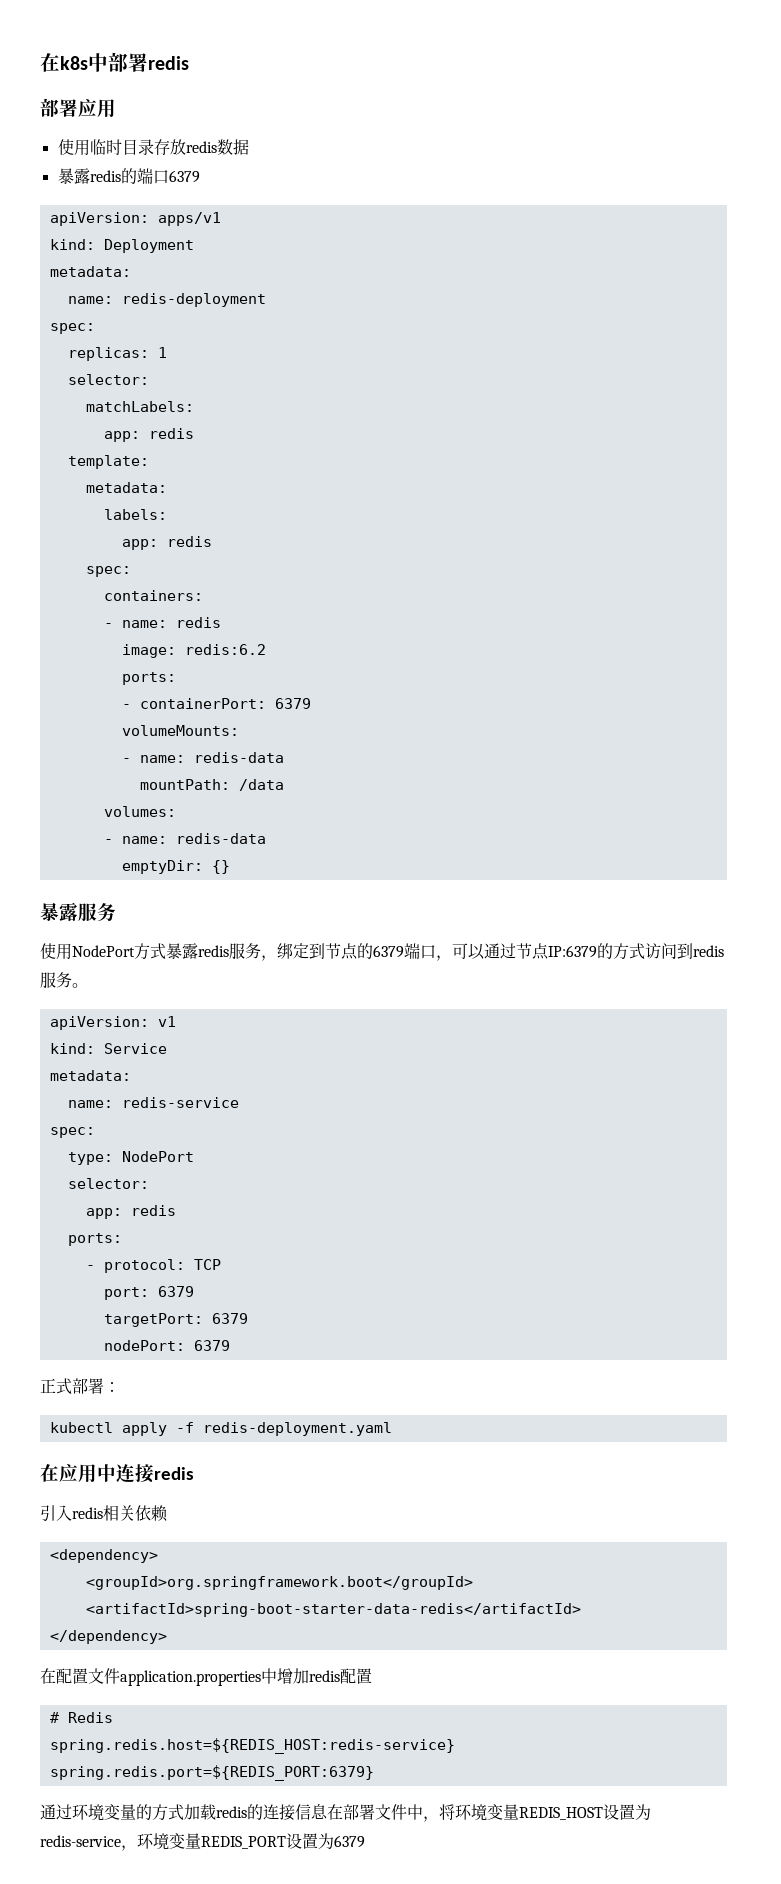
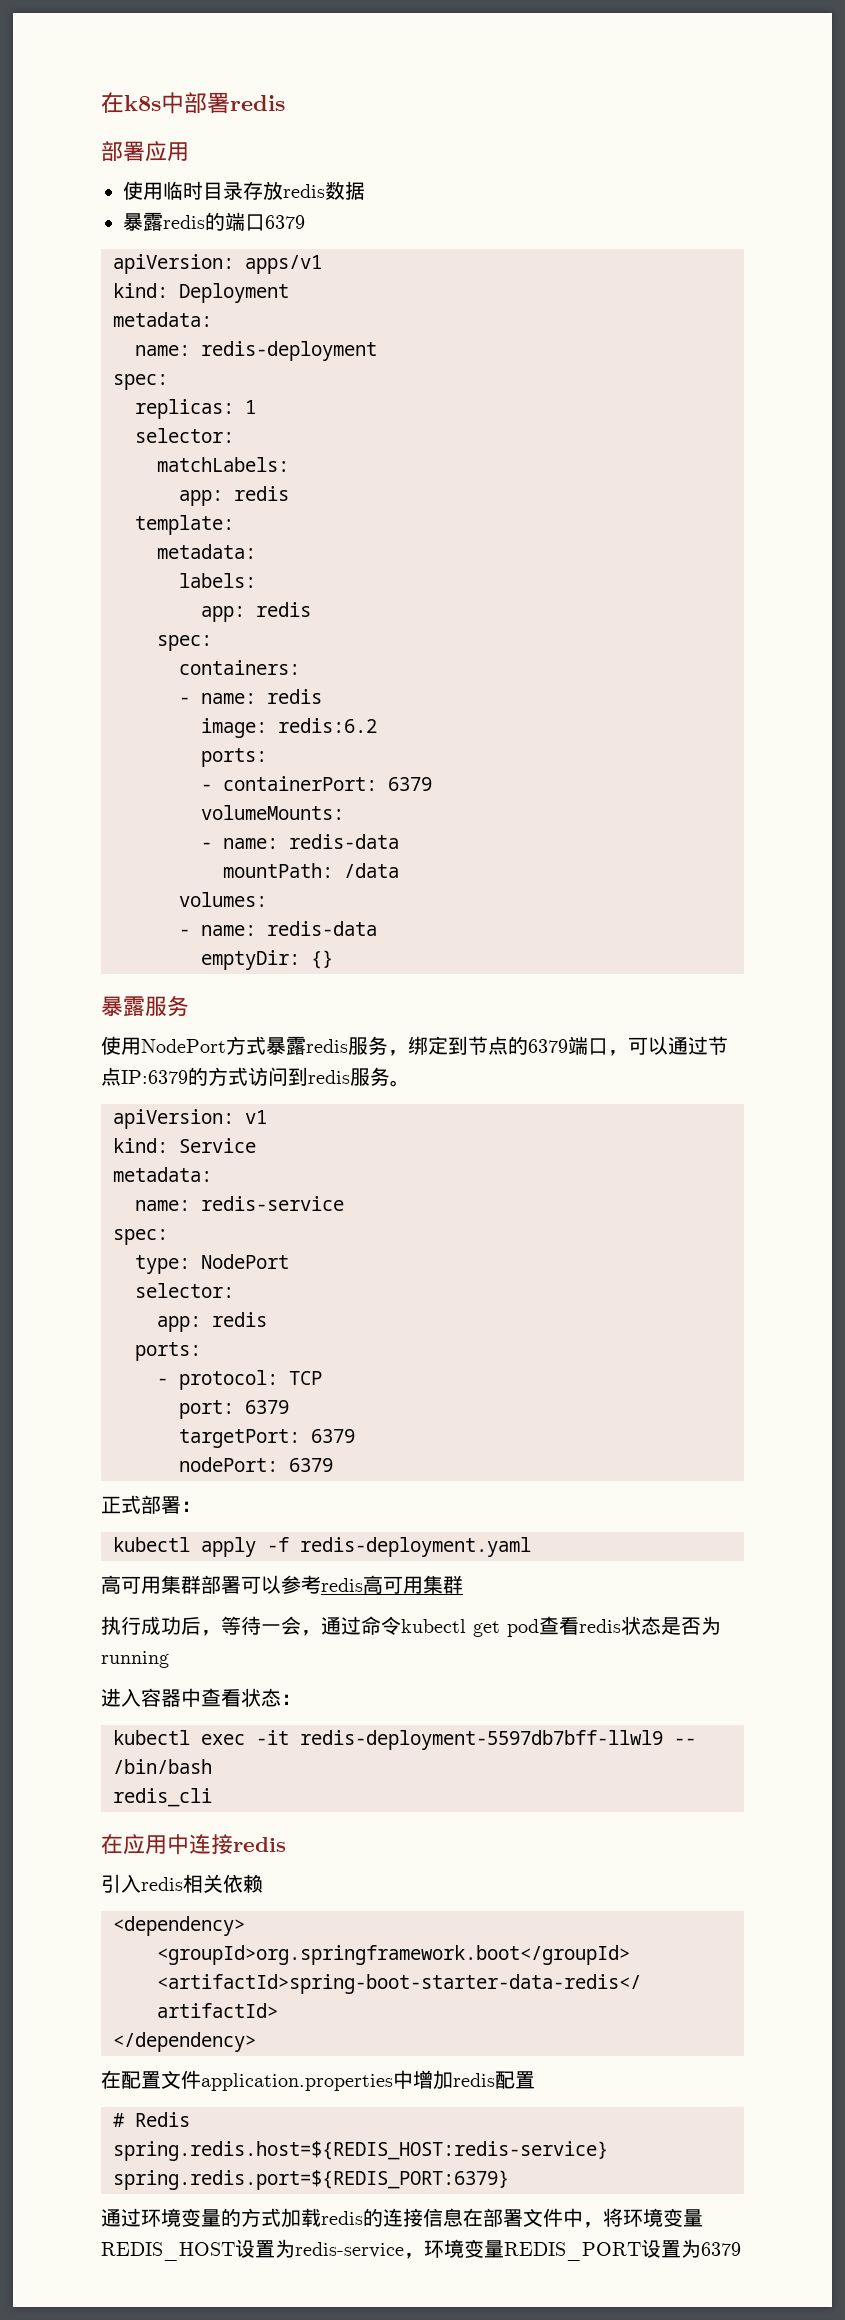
+ 高可用集群部署可以参考redis高可用集群
+ 执行成功后，等待一会，通过命令kubectl get pod查看redis状态是否为running
+ 进入容器中查看状态：
+ kubectl exec -it redis-deployment-5597db7bff-llwl9 -- /bin/bash
+ redis_cli

